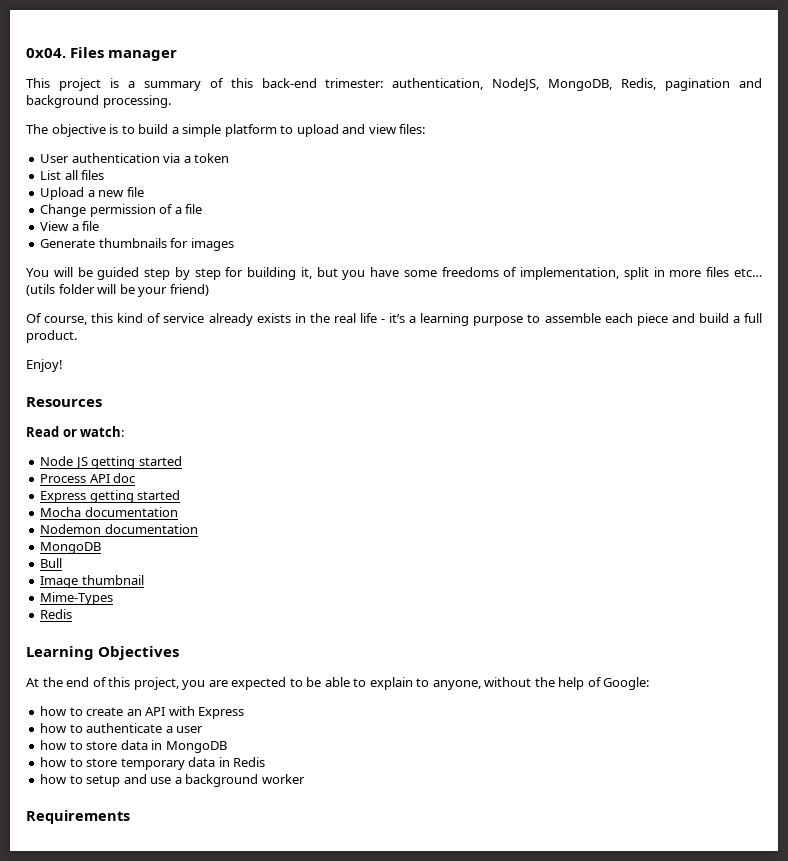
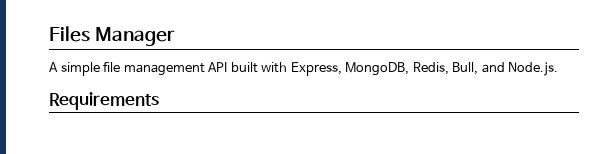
- 0x04. Files manager
- This project is a summary of this back-end trimester: authentication, NodeJS, MongoDB, Redis, pagination and background processing.
- The objective is to build a simple platform to upload and view files:
- User authentication via a token
- List all files
- Upload a new file
- Change permission of a file
- View a file
- Generate thumbnails for images
- You will be guided step by step for building it, but you have some freedoms of implementation, split in more files etc… (utils folder will be your friend)
- Of course, this kind of service already exists in the real life - it’s a learning purpose to assemble each piece and build a full product.
- Enjoy!
- Resources
- Read or watch:
- Node JS getting started
- Process API doc
- Express getting started
- Mocha documentation
- Nodemon documentation
- MongoDB
- Bull
- Image thumbnail
- Mime-Types
- Redis
- Learning Objectives
- At the end of this project, you are expected to be able to explain to anyone, without the help of Google:
- how to create an API with Express
- how to authenticate a user
- how to store data in MongoDB
- how to store temporary data in Redis
- how to setup and use a background worker
+ Files Manager
+ A simple file management API built with Express, MongoDB, Redis, Bull, and Node.js.

